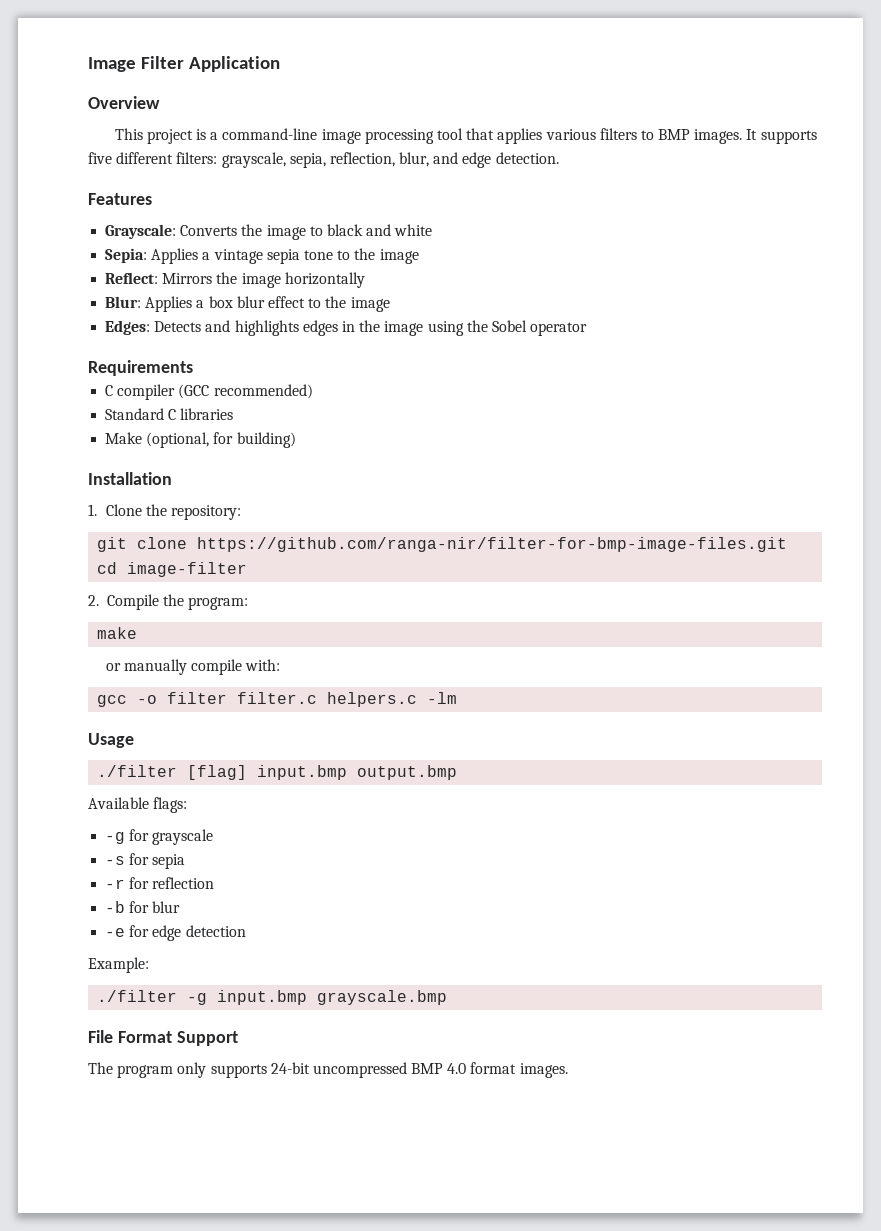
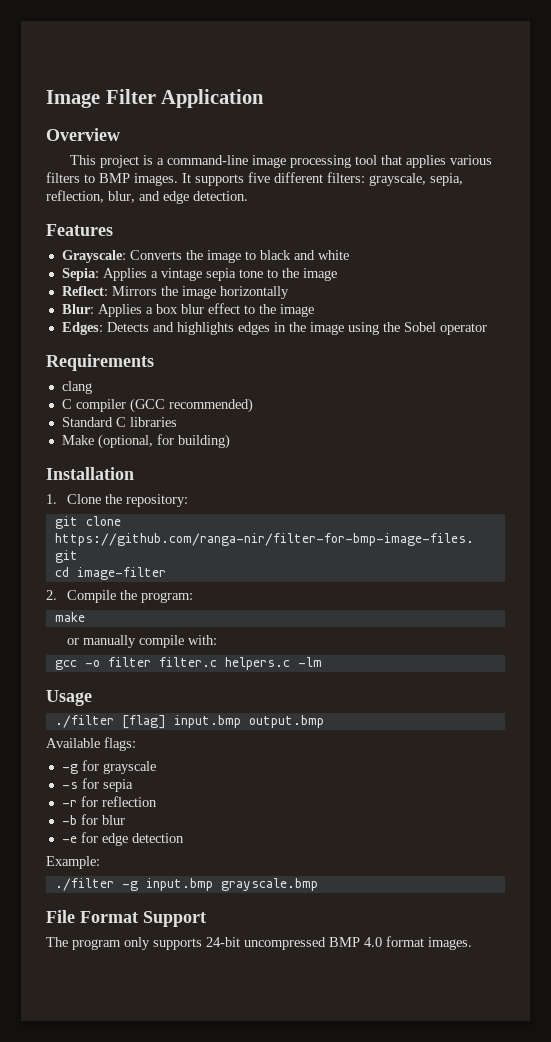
+ clang

